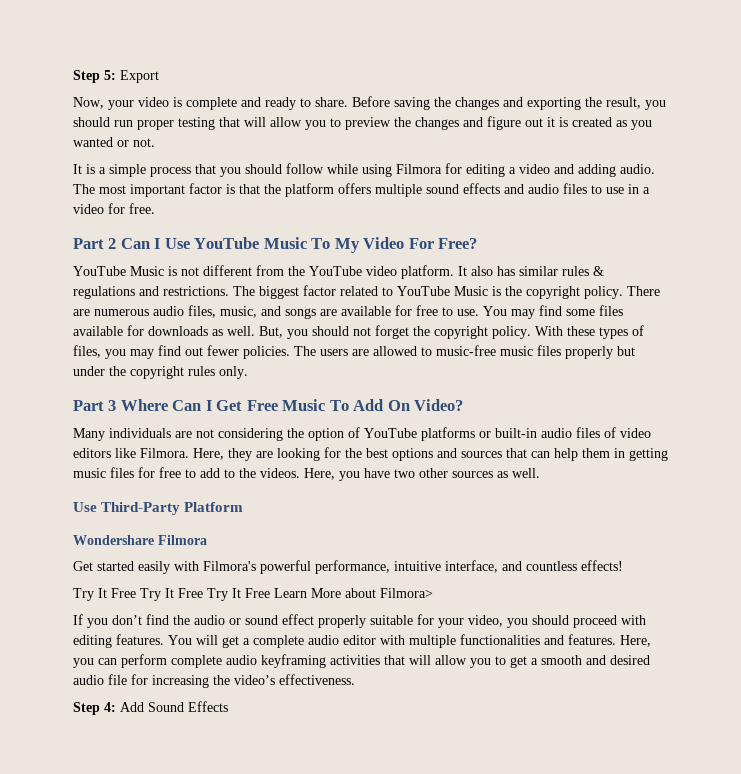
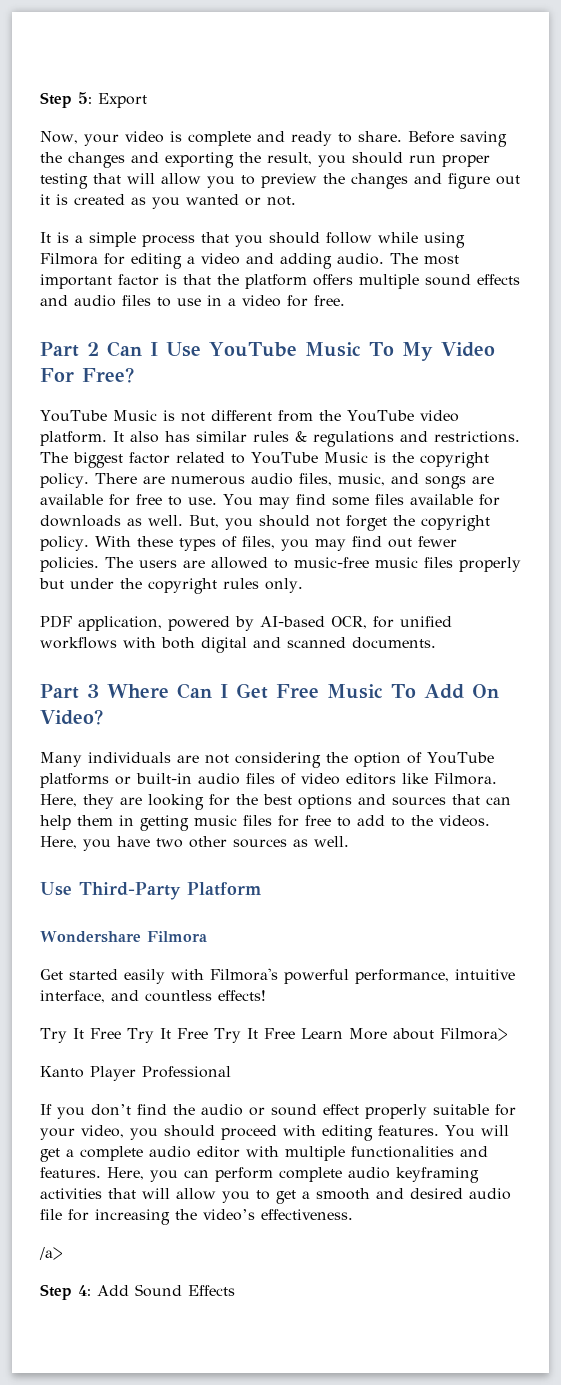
+ PDF application, powered by AI-based OCR, for unified workflows with both digital and scanned documents.
+ Kanto Player Professional
+ /a>

